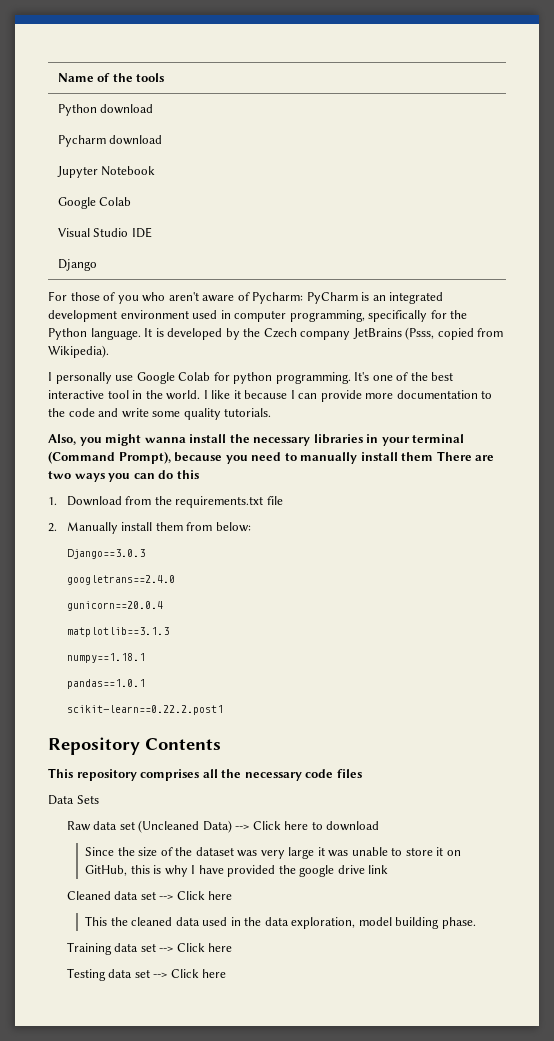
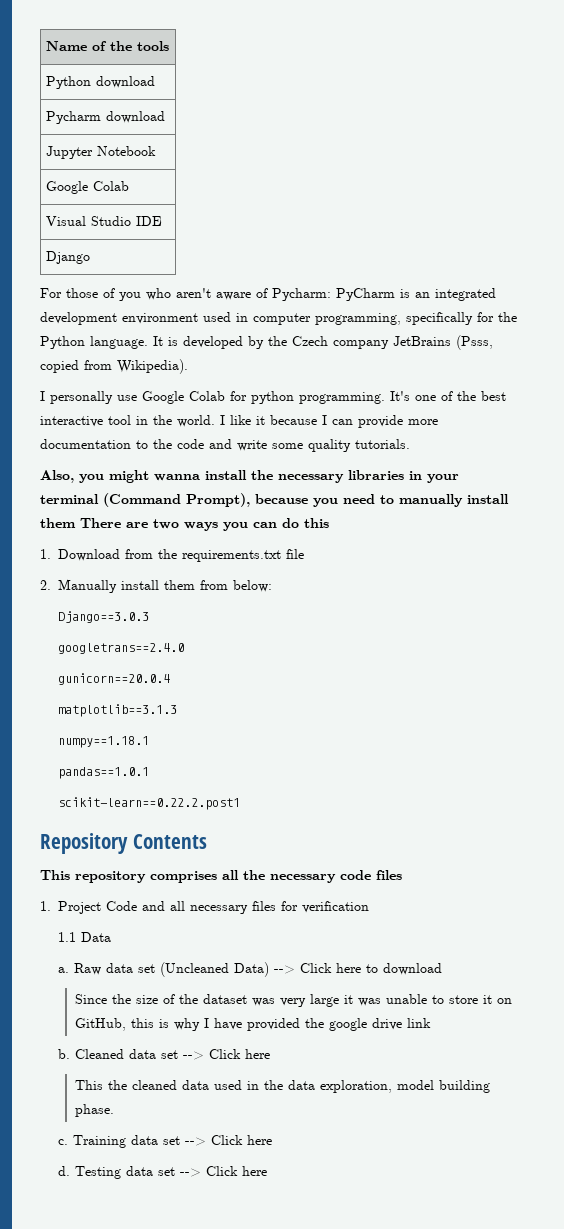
- Data Sets
- Raw data set (Uncleaned Data) --> Click here to download
+ 1. Project Code and all necessary files for verification
+ 1.1 Data
+ a. Raw data set (Uncleaned Data) --> Click here to download
+ b.
+ c.
+ d.

